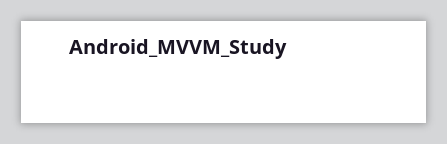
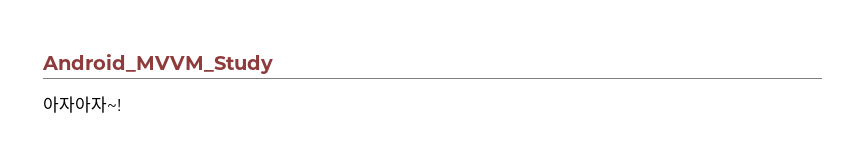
+ 아자아자~!

